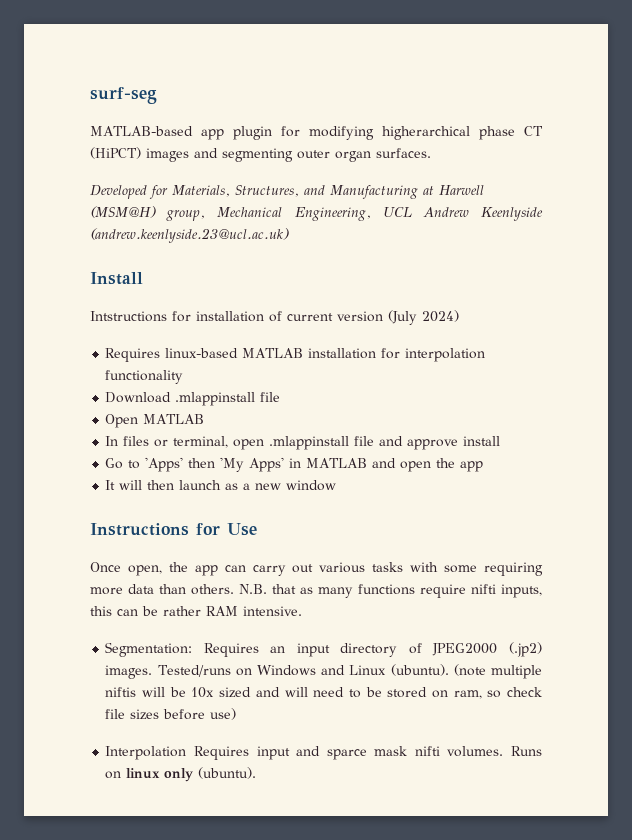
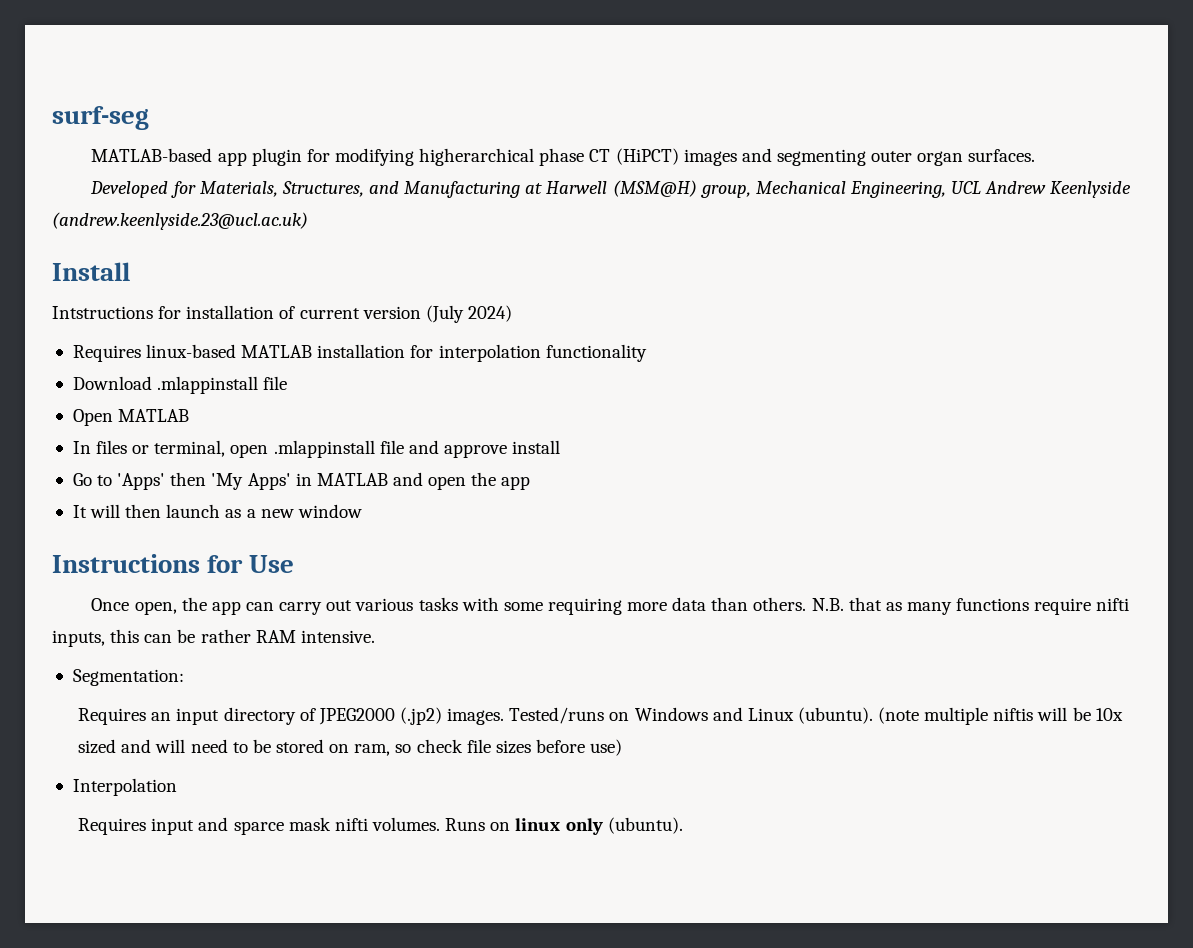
- Segmentation: Requires an input directory of JPEG2000 (.jp2) images.
+ Segmentation:
+ Requires an input directory of JPEG2000 (.jp2) images.
- Interpolation Requires input and sparce mask nifti volumes.
+ Interpolation
+ Requires input and sparce mask nifti volumes.

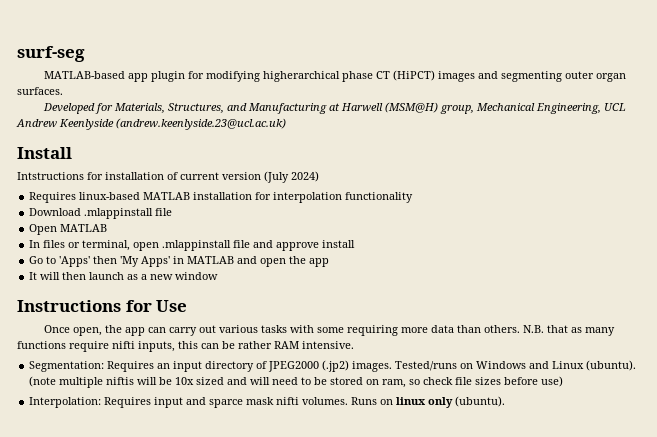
- Segmentation:
- Requires an input directory of JPEG2000 (.jp2) images.
+ Segmentation: Requires an input directory of JPEG2000 (.jp2) images.
- Interpolation
- Requires input and sparce mask nifti volumes.
+ Interpolation: Requires input and sparce mask nifti volumes.

